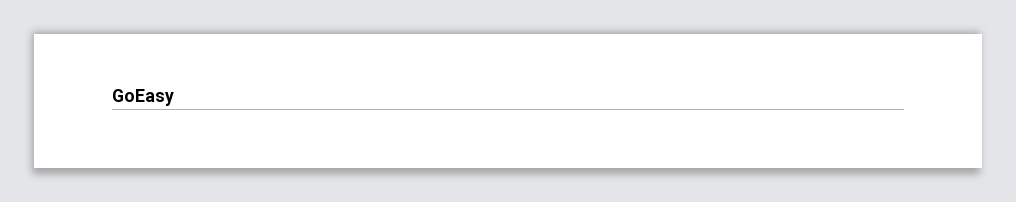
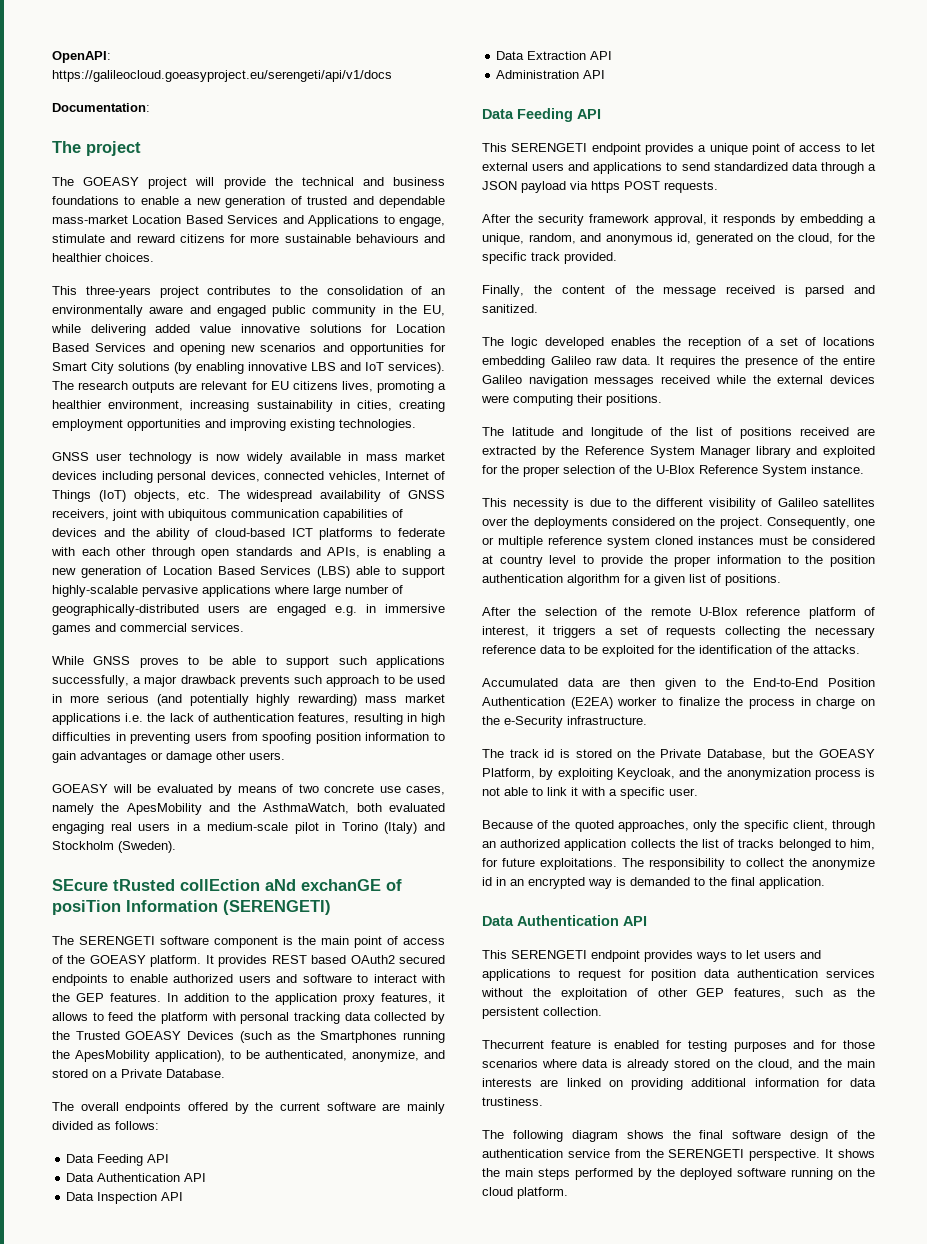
- GoEasy
+ OpenAPI: https://galileocloud.goeasyproject.eu/serengeti/api/v1/docs
+ Documentation:
+ The project
+ The GOEASY project will provide the technical and business foundations to enable a new generation of trusted and dependable mass-market Location Based Services and Applications to engage, stimulate and reward citizens for more sustainable behaviours and healthier choices.
+ This three-years project contributes to the consolidation of an environmentally aware and engaged public community in the EU, while delivering added value innovative solutions for Location Based Services and opening new scenarios and opportunities for Smart City solutions (by enabling innovative LBS and IoT services). The research outputs are relevant for EU citizens lives, promoting a healthier environment, increasing sustainability in cities, creating employment opportunities and improving existing technologies.
+ GNSS user technology is now widely available in mass market devices including personal devices, connected vehicles, Internet of Things (IoT) objects, etc. The widespread availability of GNSS receivers, joint with ubiquitous communication capabilities of devices and the ability of cloud-based ICT platforms to federate with each other through open standards and APIs, is enabling a new generation of Location Based Services (LBS) able to support highly-scalable pervasive applications where large number of geographically-distributed users are engaged e.g. in immersive games and commercial services.
+ While GNSS proves to be able to support such applications successfully, a major drawback prevents such approach to be used in more serious (and potentially highly rewarding) mass market applications i.e. the lack of authentication features, resulting in high difficulties in preventing users from spoofing position information to gain advantages or damage other users.
+ GOEASY will be evaluated by means of two concrete use cases, namely the ApesMobility and the AsthmaWatch, both evaluated engaging real users in a medium-scale pilot in Torino (Italy) and Stockholm (Sweden).
+ SEcure tRusted collEction aNd exchanGE of posiTion Information (SERENGETI)
+ The SERENGETI software component is the main point of access of the GOEASY platform. It provides REST based OAuth2 secured endpoints to enable authorized users and software to interact with the GEP features. In addition to the application proxy features, it allows to feed the platform with personal tracking data collected by the Trusted GOEASY Devices (such as the Smartphones running the ApesMobility application), to be authenticated, anonymize, and stored on a Private Database.
+ The overall endpoints offered by the current software are mainly divided as follows:
+ Data Feeding API
+ Data Authentication API
+ Data Inspection API
+ Data Extraction API
+ Administration API
+ Data Feeding API
+ This SERENGETI endpoint provides a unique point of access to let external users and applications to send standardized data through a JSON payload via https POST requests.
+ After the security framework approval, it responds by embedding a unique, random, and anonymous id, generated on the cloud, for the specific track provided.
+ Finally, the content of the message received is parsed and sanitized.
+ The logic developed enables the reception of a set of locations embedding Galileo raw data. It requires the presence of the entire Galileo navigation messages received while the external devices were computing their positions.
+ The latitude and longitude of the list of positions received are extracted by the Reference System Manager library and exploited for the proper selection of the U-Blox Reference System instance.
+ This necessity is due to the different visibility of Galileo satellites over the deployments considered on the project. Consequently, one or multiple reference system cloned instances must be considered at country level to provide the proper information to the position authentication algorithm for a given list of positions.
+ After the selection of the remote U-Blox reference platform of interest, it triggers a set of requests collecting the necessary reference data to be exploited for the identification of the attacks.
+ Accumulated data are then given to the End-to-End Position Authentication (E2EA) worker to finalize the process in charge on the e-Security infrastructure.
+ The track id is stored on the Private Database, but the GOEASY Platform, by exploiting Keycloak, and the anonymization process is not able to link it with a specific user.
+ Because of the quoted approaches, only the specific client, through an authorized application collects the list of tracks belonged to him, for future exploitations. The responsibility to collect the anonymize id in an encrypted way is demanded to the final application.
+ Data Authentication API
+ This SERENGETI endpoint provides ways to let users and applications to request for position data authentication services without the exploitation of other GEP features, such as the persistent collection.
+ Thecurrent feature is enabled for testing purposes and for those scenarios where data is already stored on the cloud, and the main interests are linked on providing additional information for data trustiness.
+ The following diagram shows the final software design of the authentication service from the SERENGETI perspective. It shows the main steps performed by the deployed software running on the cloud platform.

